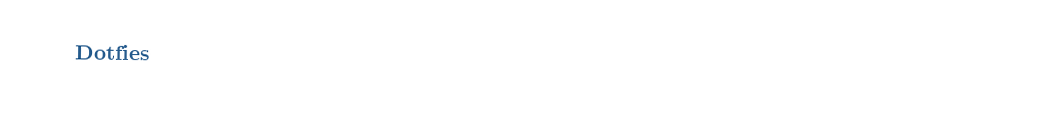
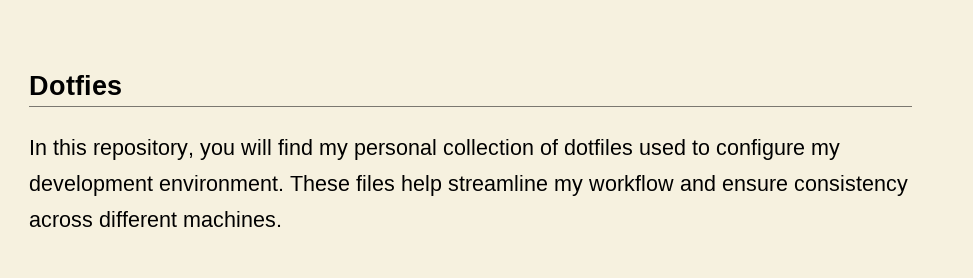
+ In this repository, you will find my personal collection of dotfiles used to configure my development environment. These files help streamline my workflow and ensure consistency across different machines.

